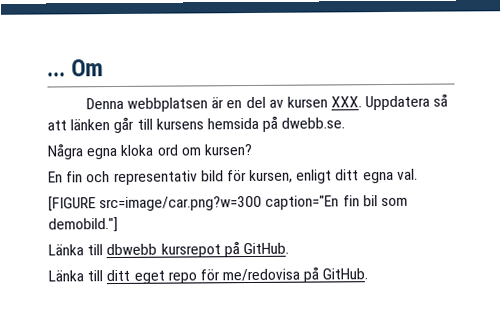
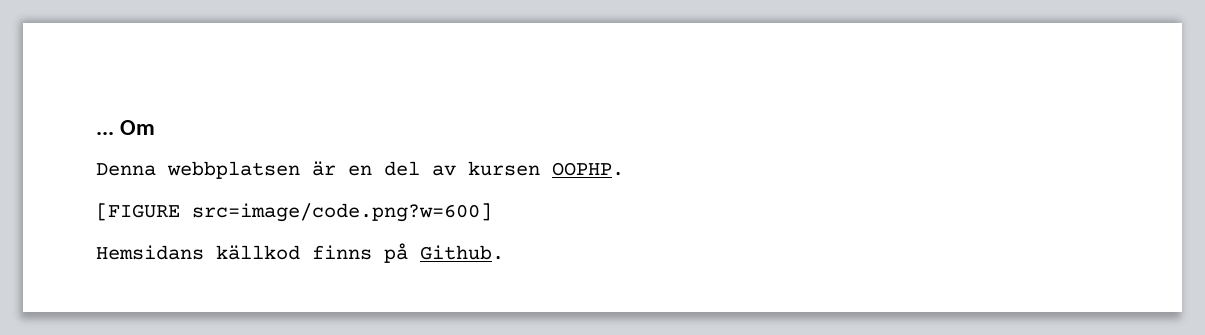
- Denna webbplatsen är en del av kursen XXX. Uppdatera så att länken går till kursens hemsida på dwebb.se.
- Några egna kloka ord om kursen?
- En fin och representativ bild för kursen, enligt ditt egna val.
- [FIGURE src=image/car.png?w=300 caption="En fin bil som demobild."]
- Länka till dbwebb kursrepot på GitHub.
- Länka till ditt eget repo för me/redovisa på GitHub.
+ Denna webbplatsen är en del av kursen OOPHP.
+ [FIGURE src=image/code.png?w=600]
+ Hemsidans källkod finns på Github.

